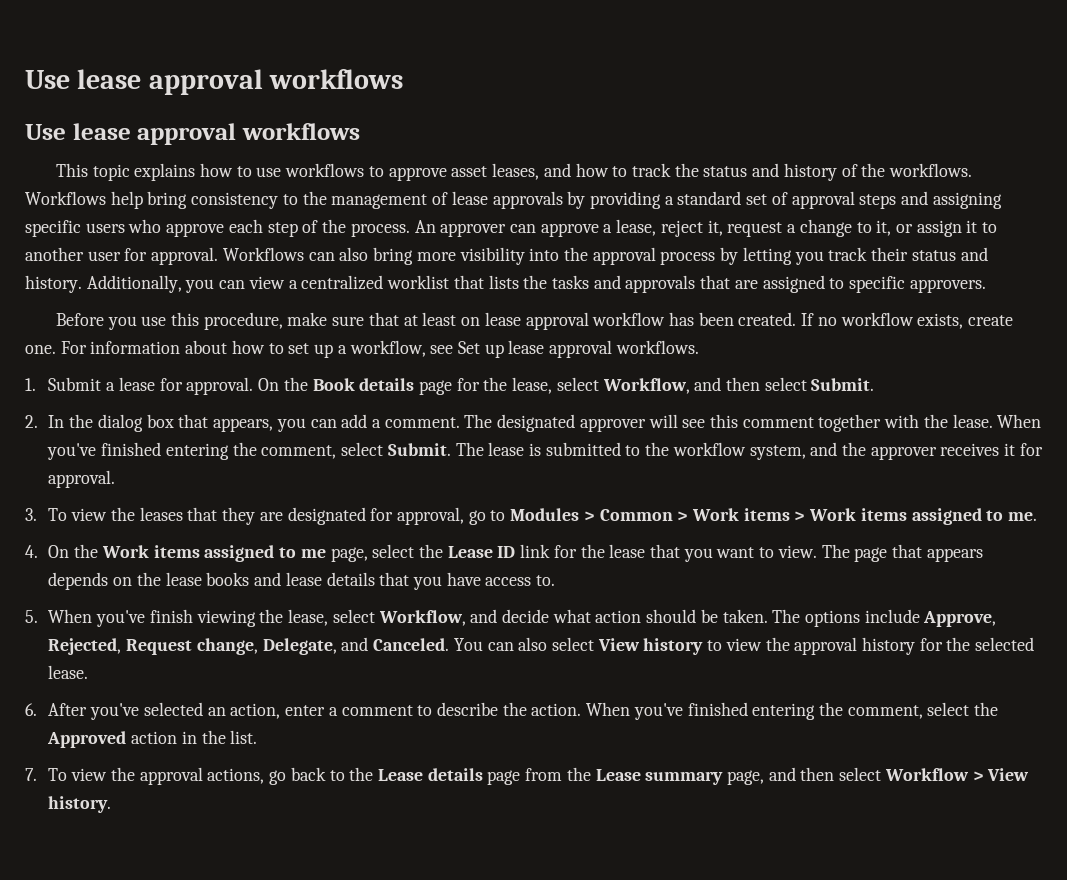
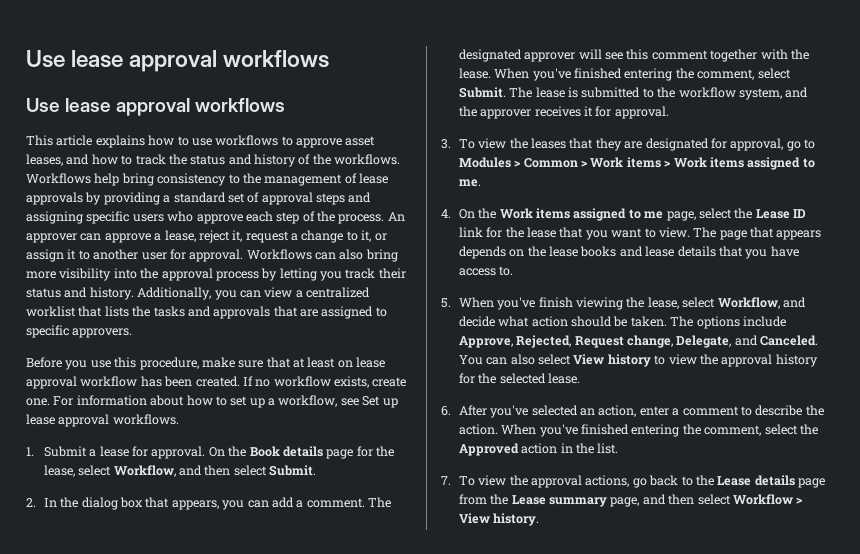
- This topic explains how to use workflows to approve asset leases, and how to track the status and history of the workflows.
+ This article explains how to use workflows to approve asset leases, and how to track the status and history of the workflows.

